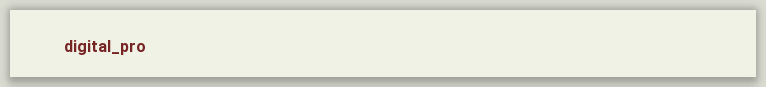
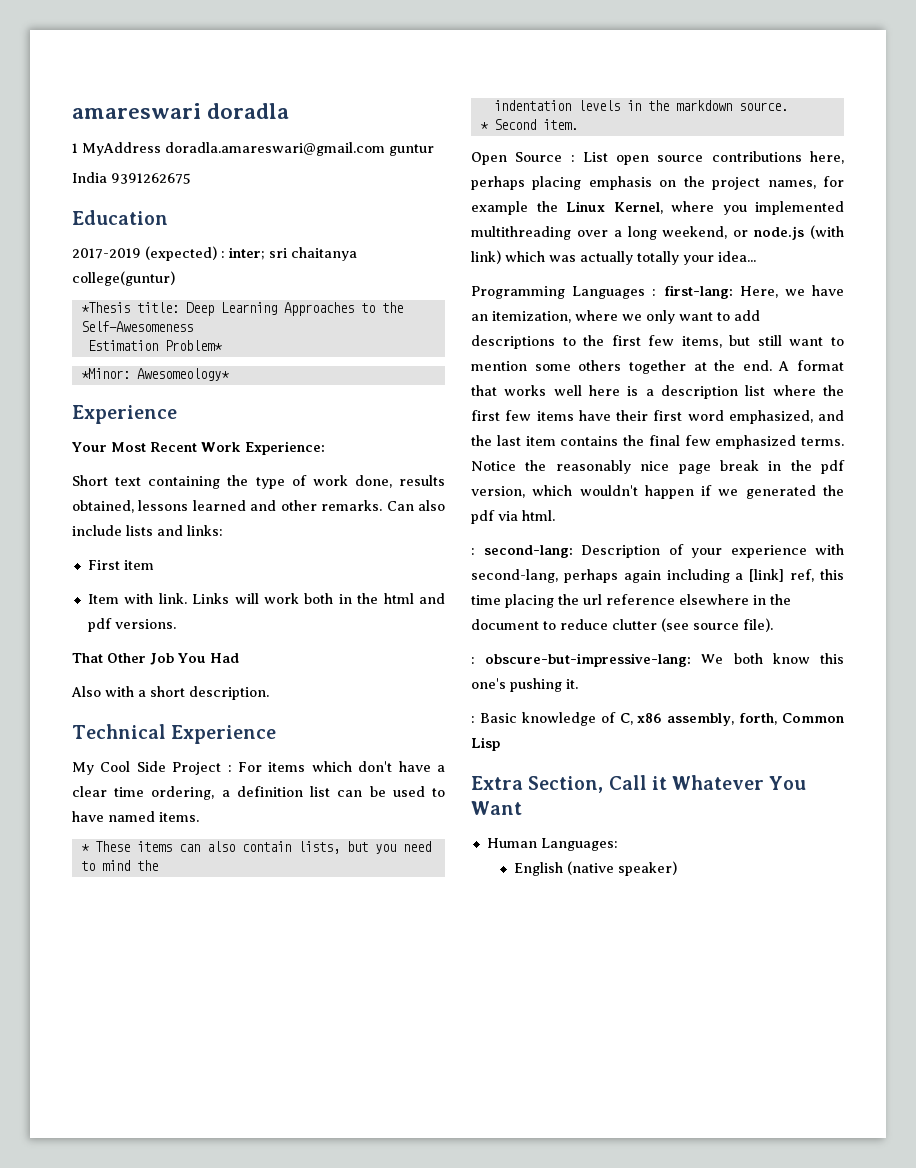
- digital_pro
+ amareswari doradla
+ 1 MyAddress doradla.amareswari@gmail.com guntur
+ India 9391262675
+ Education
+ 2017-2019 (expected) : inter; sri chaitanya college(guntur)
+ *Thesis title: Deep Learning Approaches to the Self-Awesomeness
+ Estimation Problem*
+ *Minor: Awesomeology*
+ Experience
+ Your Most Recent Work Experience:
+ Short text containing the type of work done, results obtained, lessons learned and other remarks. Can also include lists and links:
+ First item
+ Item with link. Links will work both in the html and pdf versions.
+ That Other Job You Had
+ Also with a short description.
+ Technical Experience
+ My Cool Side Project : For items which don't have a clear time ordering, a definition list can be used to have named items.
+ * These items can also contain lists, but you need to mind the
+ indentation levels in the markdown source.
+ * Second item.
+ Open Source : List open source contributions here, perhaps placing emphasis on the project names, for example the Linux Kernel, where you implemented multithreading over a long weekend, or node.js (with link) which was actually totally your idea...
+ Programming Languages : first-lang: Here, we have an itemization, where we only want to add descriptions to the first few items, but still want to mention some others together at the end. A format that works well here is a description list where the first few items have their first word emphasized, and the last item contains the final few emphasized terms. Notice the reasonably nice page break in the pdf version, which wouldn't happen if we generated the pdf via html.
+ : second-lang: Description of your experience with second-lang, perhaps again including a [link] ref, this time placing the url reference elsewhere in the document to reduce clutter (see source file).
+ : obscure-but-impressive-lang: We both know this one's pushing it.
+ : Basic knowledge of C, x86 assembly, forth, Common Lisp
+ Extra Section, Call it Whatever You Want
+ Human Languages:
+ English (native speaker)

